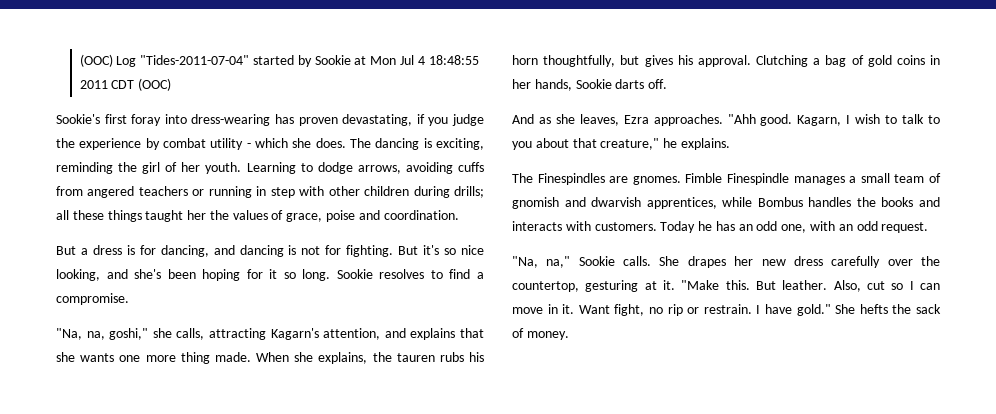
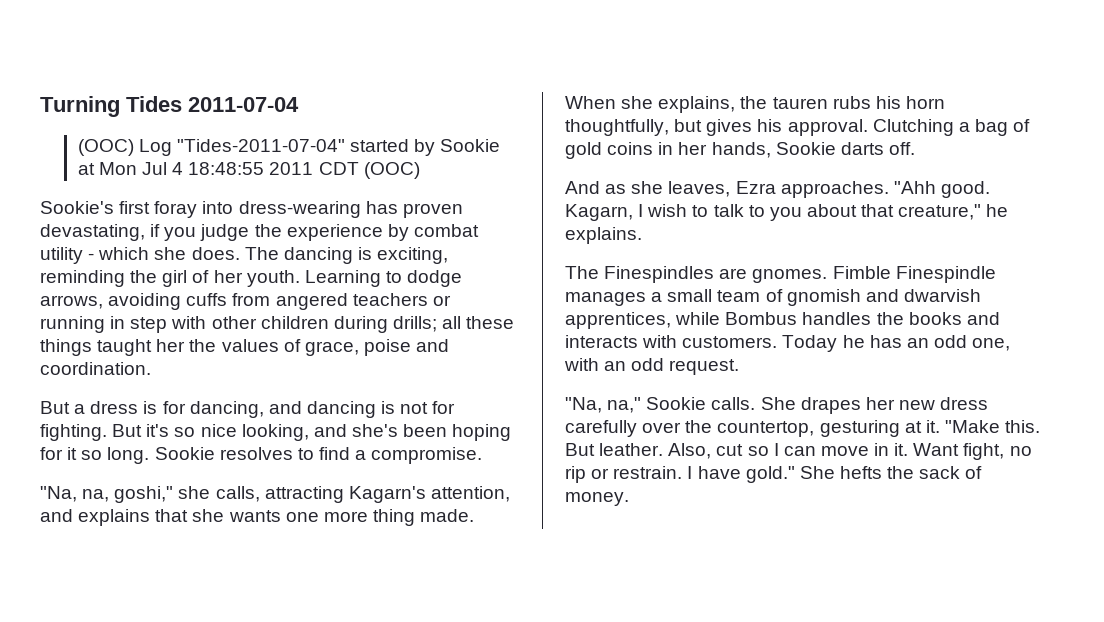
+ Turning Tides 2011-07-04

